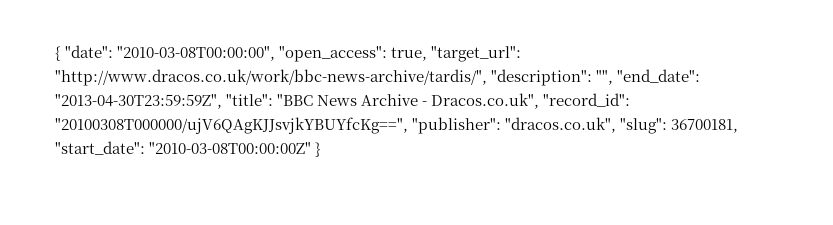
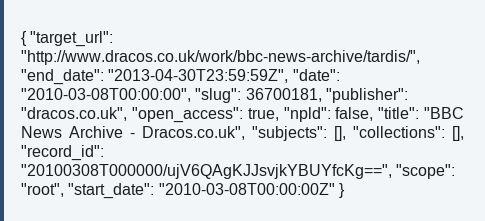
- { "date": "2010-03-08T00:00:00", "open_access": true, "target_url": "http://www.dracos.co.uk/work/bbc-news-archive/tardis/", "description": "", "end_date": "2013-04-30T23:59:59Z", "title": "BBC News Archive - Dracos.co.uk", "record_id": "20100308T000000/ujV6QAgKJJsvjkYBUYfcKg==", "publisher": "dracos.co.uk", "slug": 36700181, "start_date": "2010-03-08T00:00:00Z" }
+ { "target_url": "http://www.dracos.co.uk/work/bbc-news-archive/tardis/", "end_date": "2013-04-30T23:59:59Z", "date": "2010-03-08T00:00:00", "slug": 36700181, "publisher": "dracos.co.uk", "open_access": true, "npld": false, "title": "BBC News Archive - Dracos.co.uk", "subjects": [], "collections": [], "record_id": "20100308T000000/ujV6QAgKJJsvjkYBUYfcKg==", "scope": "root", "start_date": "2010-03-08T00:00:00Z" }

